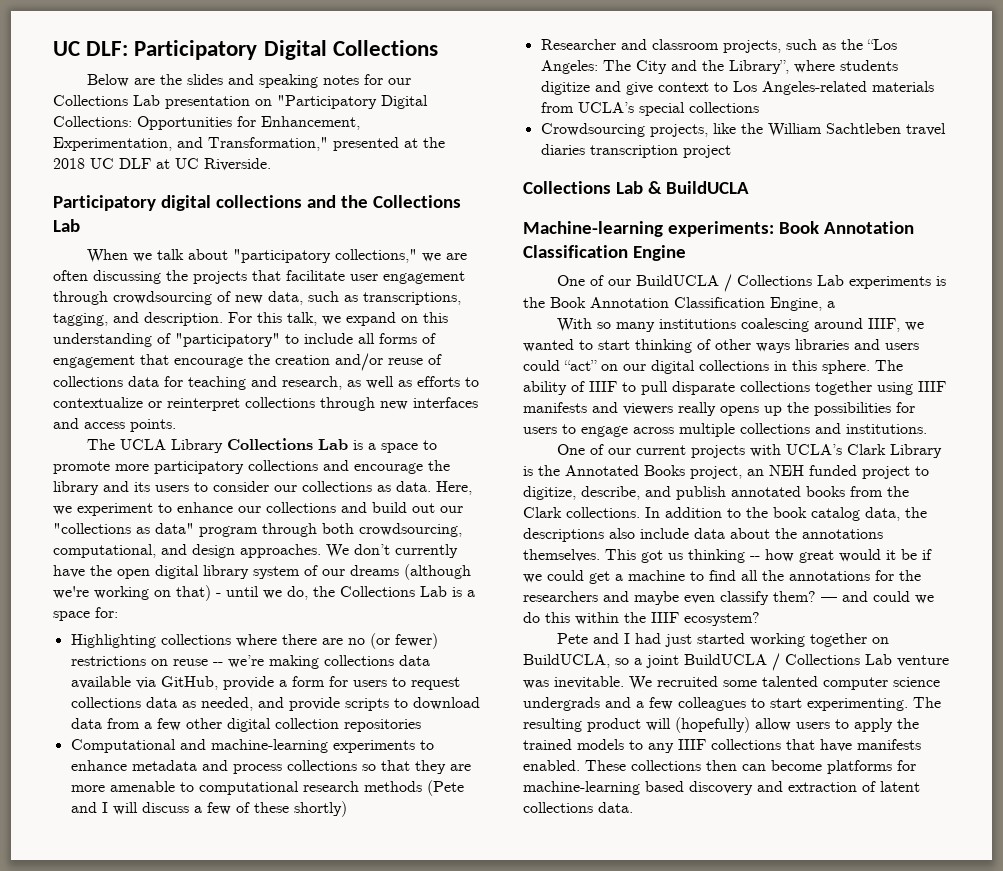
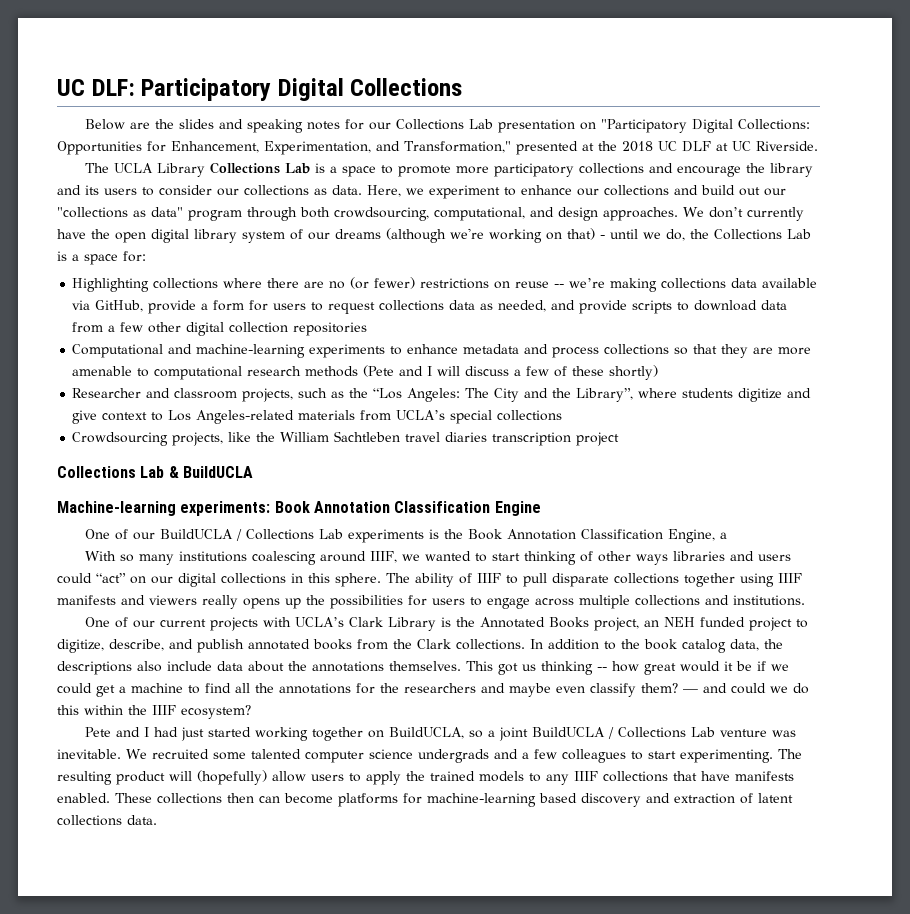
- Participatory digital collections and the Collections Lab
- When we talk about "participatory collections," we are often discussing the projects that facilitate user engagement through crowdsourcing of new data, such as transcriptions, tagging, and description. For this talk, we expand on this understanding of "participatory" to include all forms of engagement that encourage the creation and/or reuse of collections data for teaching and research, as well as efforts to contextualize or reinterpret collections through new interfaces and access points.

